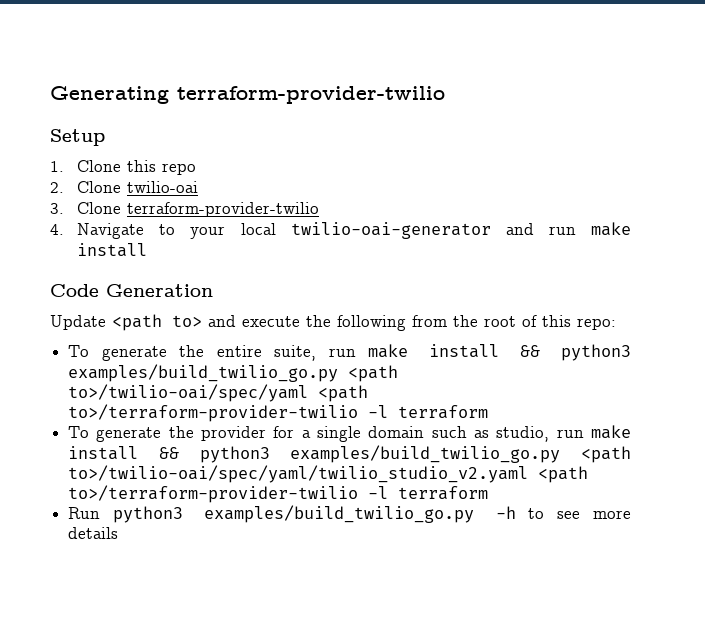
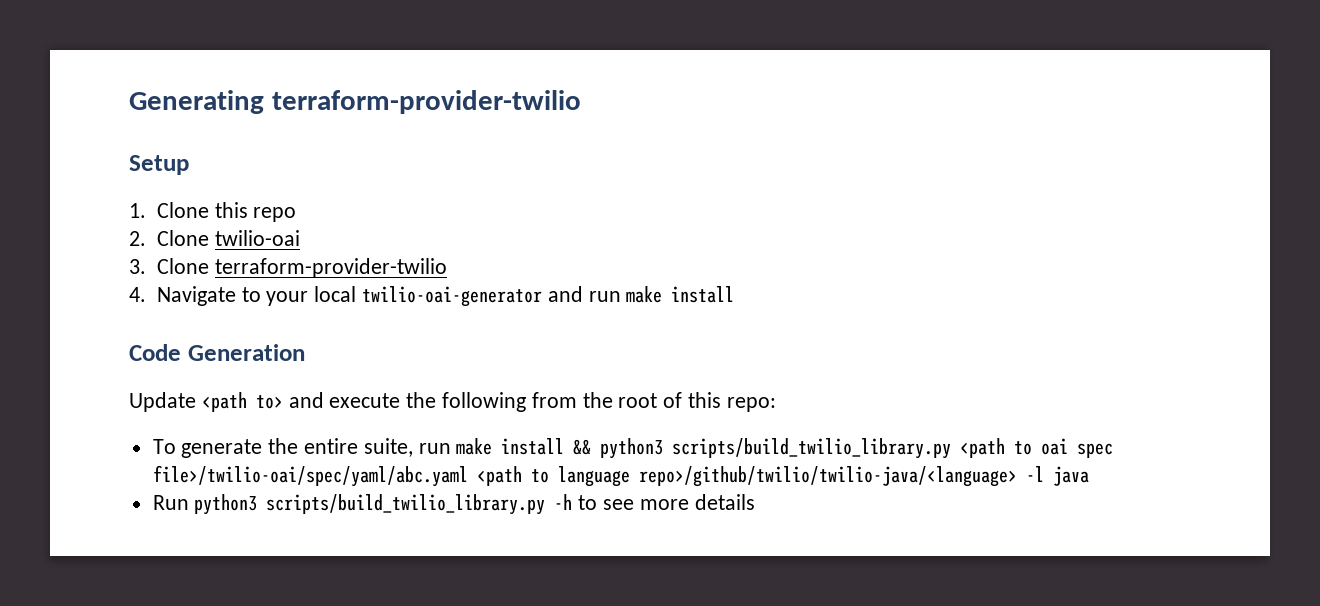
- To generate the entire suite, run make install && python3 examples/build_twilio_go.py <path to>/twilio-oai/spec/yaml <path to>/terraform-provider-twilio -l terraform
- To generate the provider for a single domain such as studio, run make install && python3 examples/build_twilio_go.py <path to>/twilio-oai/spec/yaml/twilio_studio_v2.yaml <path to>/terraform-provider-twilio -l terraform
+ To generate the entire suite, run make install && python3 scripts/build_twilio_library.py <path to oai spec file>/twilio-oai/spec/yaml/abc.yaml <path to language repo>/github/twilio/twilio-java/<language> -l java
- Run python3 examples/build_twilio_go.py -h to see more details
+ Run python3 scripts/build_twilio_library.py -h to see more details

